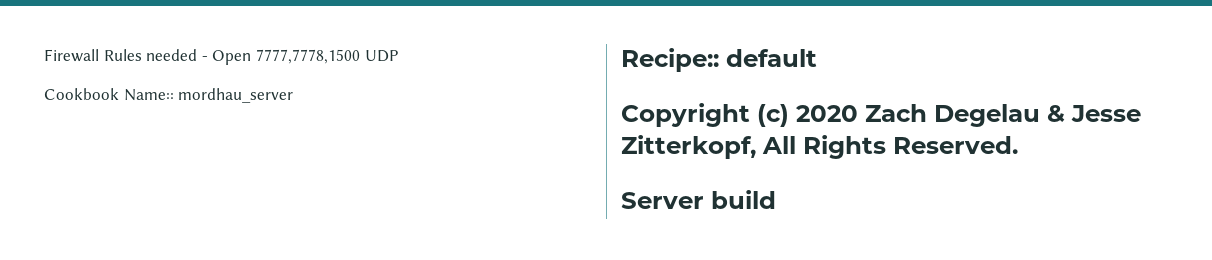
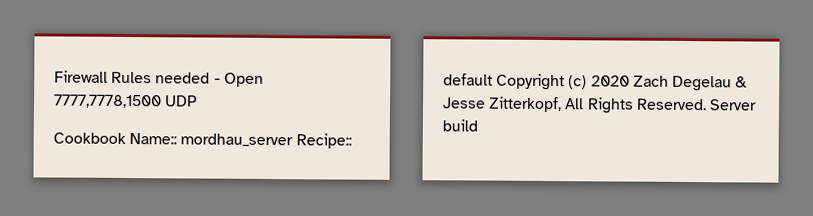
- Cookbook Name:: mordhau_server
- Recipe:: default
- Copyright (c) 2020 Zach Degelau & Jesse Zitterkopf, All Rights Reserved.
- Server build
+ Cookbook Name:: mordhau_server Recipe:: default Copyright (c) 2020 Zach Degelau & Jesse Zitterkopf, All Rights Reserved. Server build

